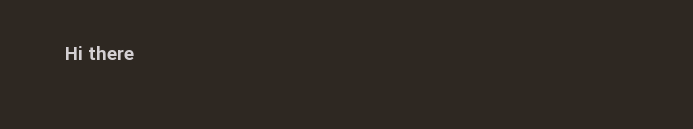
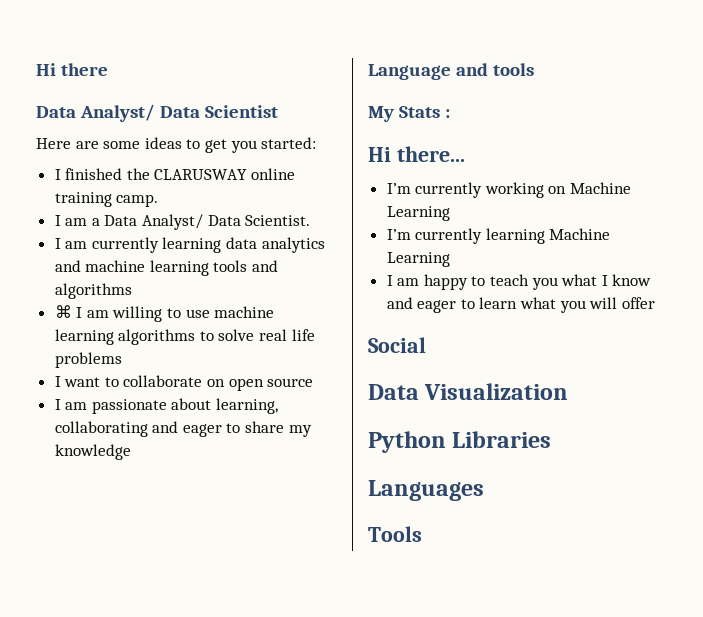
+ Data Analyst/ Data Scientist
+ Here are some ideas to get you started:
+ I finished the CLARUSWAY online training camp.
+ I am a Data Analyst/ Data Scientist.
+ I am currently learning data analytics and machine learning tools and algorithms
+ ⌘ I am willing to use machine learning algorithms to solve real life problems
+ I want to collaborate on open source
+ I am passionate about learning, collaborating and eager to share my knowledge
+ Language and tools
+ My Stats :
+ Hi there...
+ I’m currently working on Machine Learning
+ I’m currently learning Machine Learning
+ I am happy to teach you what I know and eager to learn what you will offer
+ Social
+ Data Visualization
+ Python Libraries
+ Languages
+ Tools

